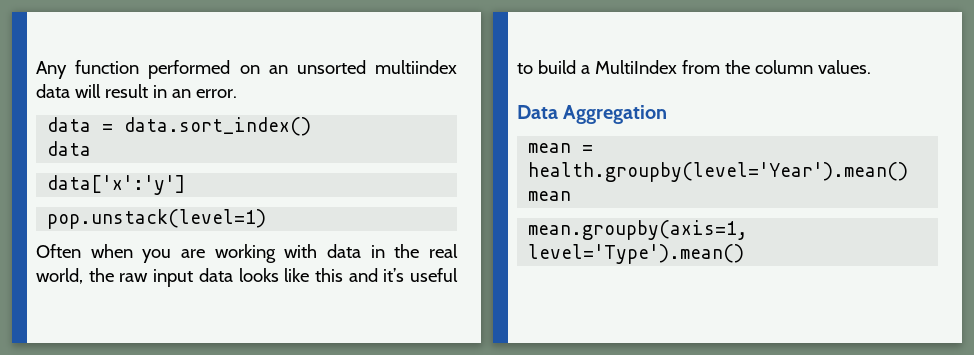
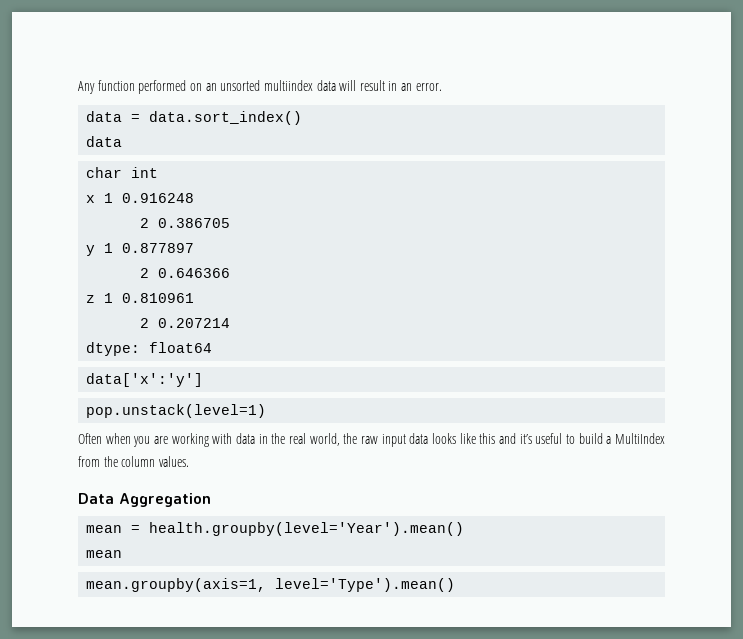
+ char int
+ x 1 0.916248
+ 2 0.386705
+ y 1 0.877897
+ 2 0.646366
+ z 1 0.810961
+ 2 0.207214
+ dtype: float64

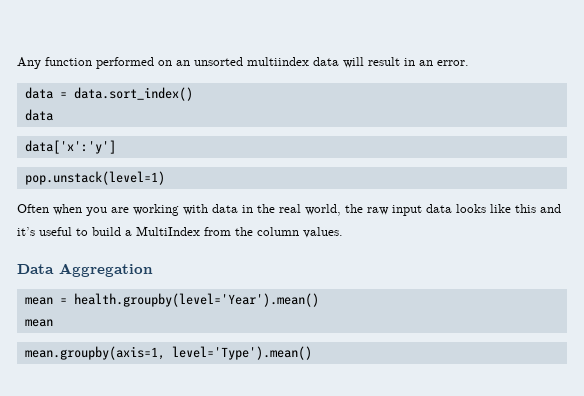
- char int
- x 1 0.916248
- 2 0.386705
- y 1 0.877897
- 2 0.646366
- z 1 0.810961
- 2 0.207214
- dtype: float64

